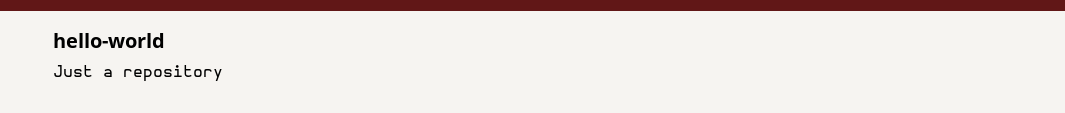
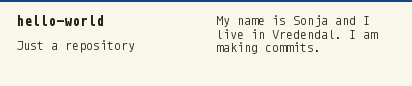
+ My name is Sonja and I live in Vredendal. I am making commits.

